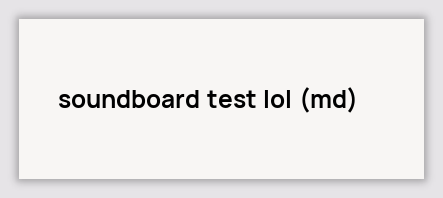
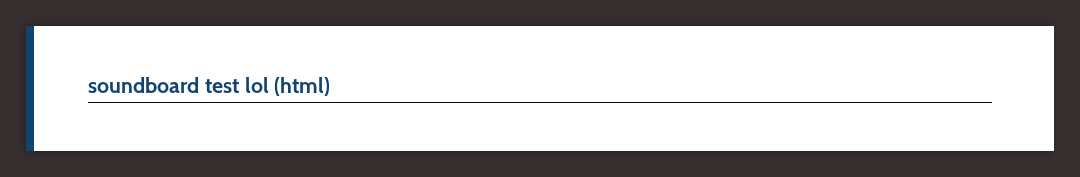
- soundboard test lol (md)
+ soundboard test lol (html)

